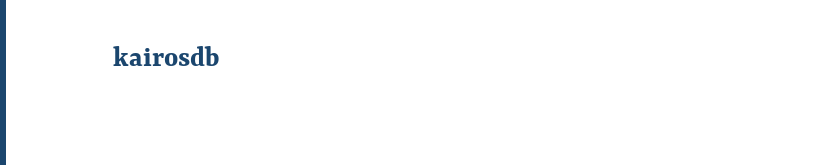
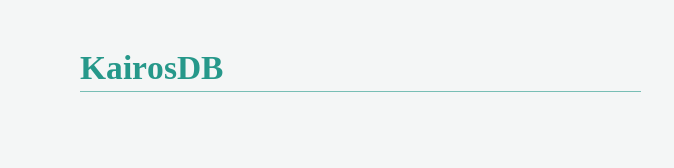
- kairosdb
+ KairosDB

